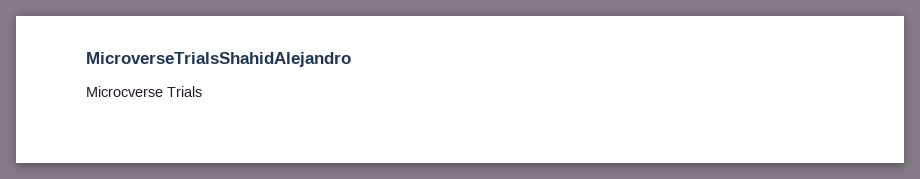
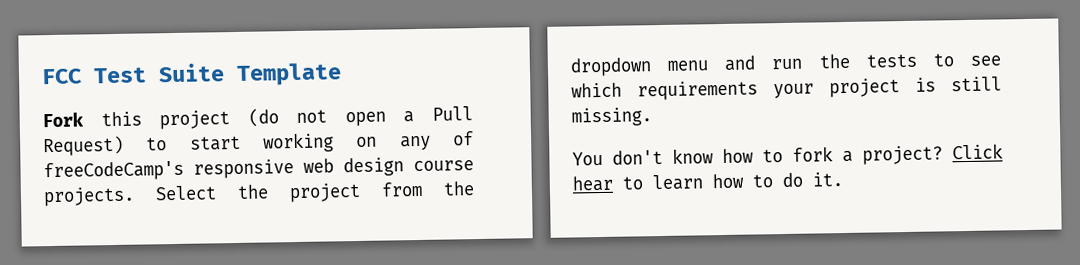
- MicroverseTrialsShahidAlejandro
- Microcverse Trials
+ FCC Test Suite Template
+ Fork this project (do not open a Pull Request) to start working on any of freeCodeCamp's responsive web design course projects. Select the project from the dropdown menu and run the tests to see which requirements your project is still missing.
+ You don't know how to fork a project? Click hear to learn how to do it.

